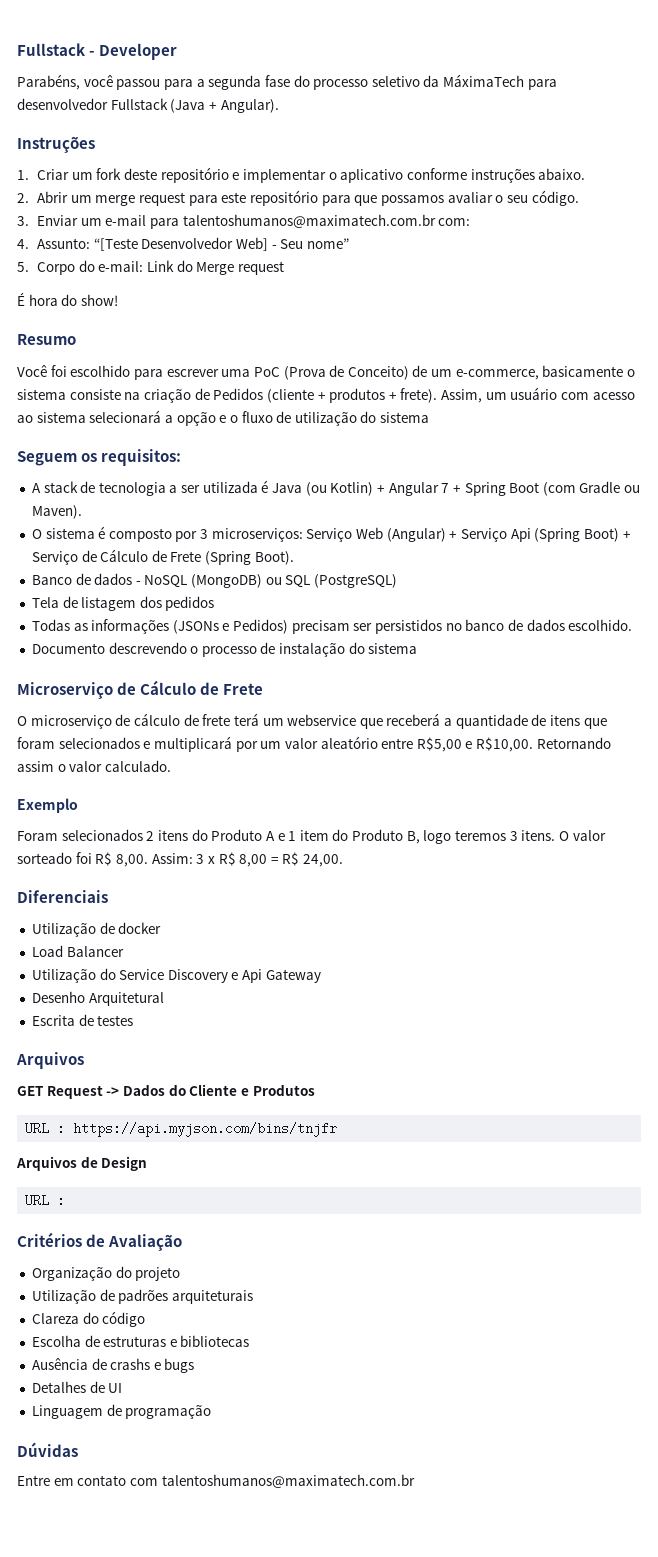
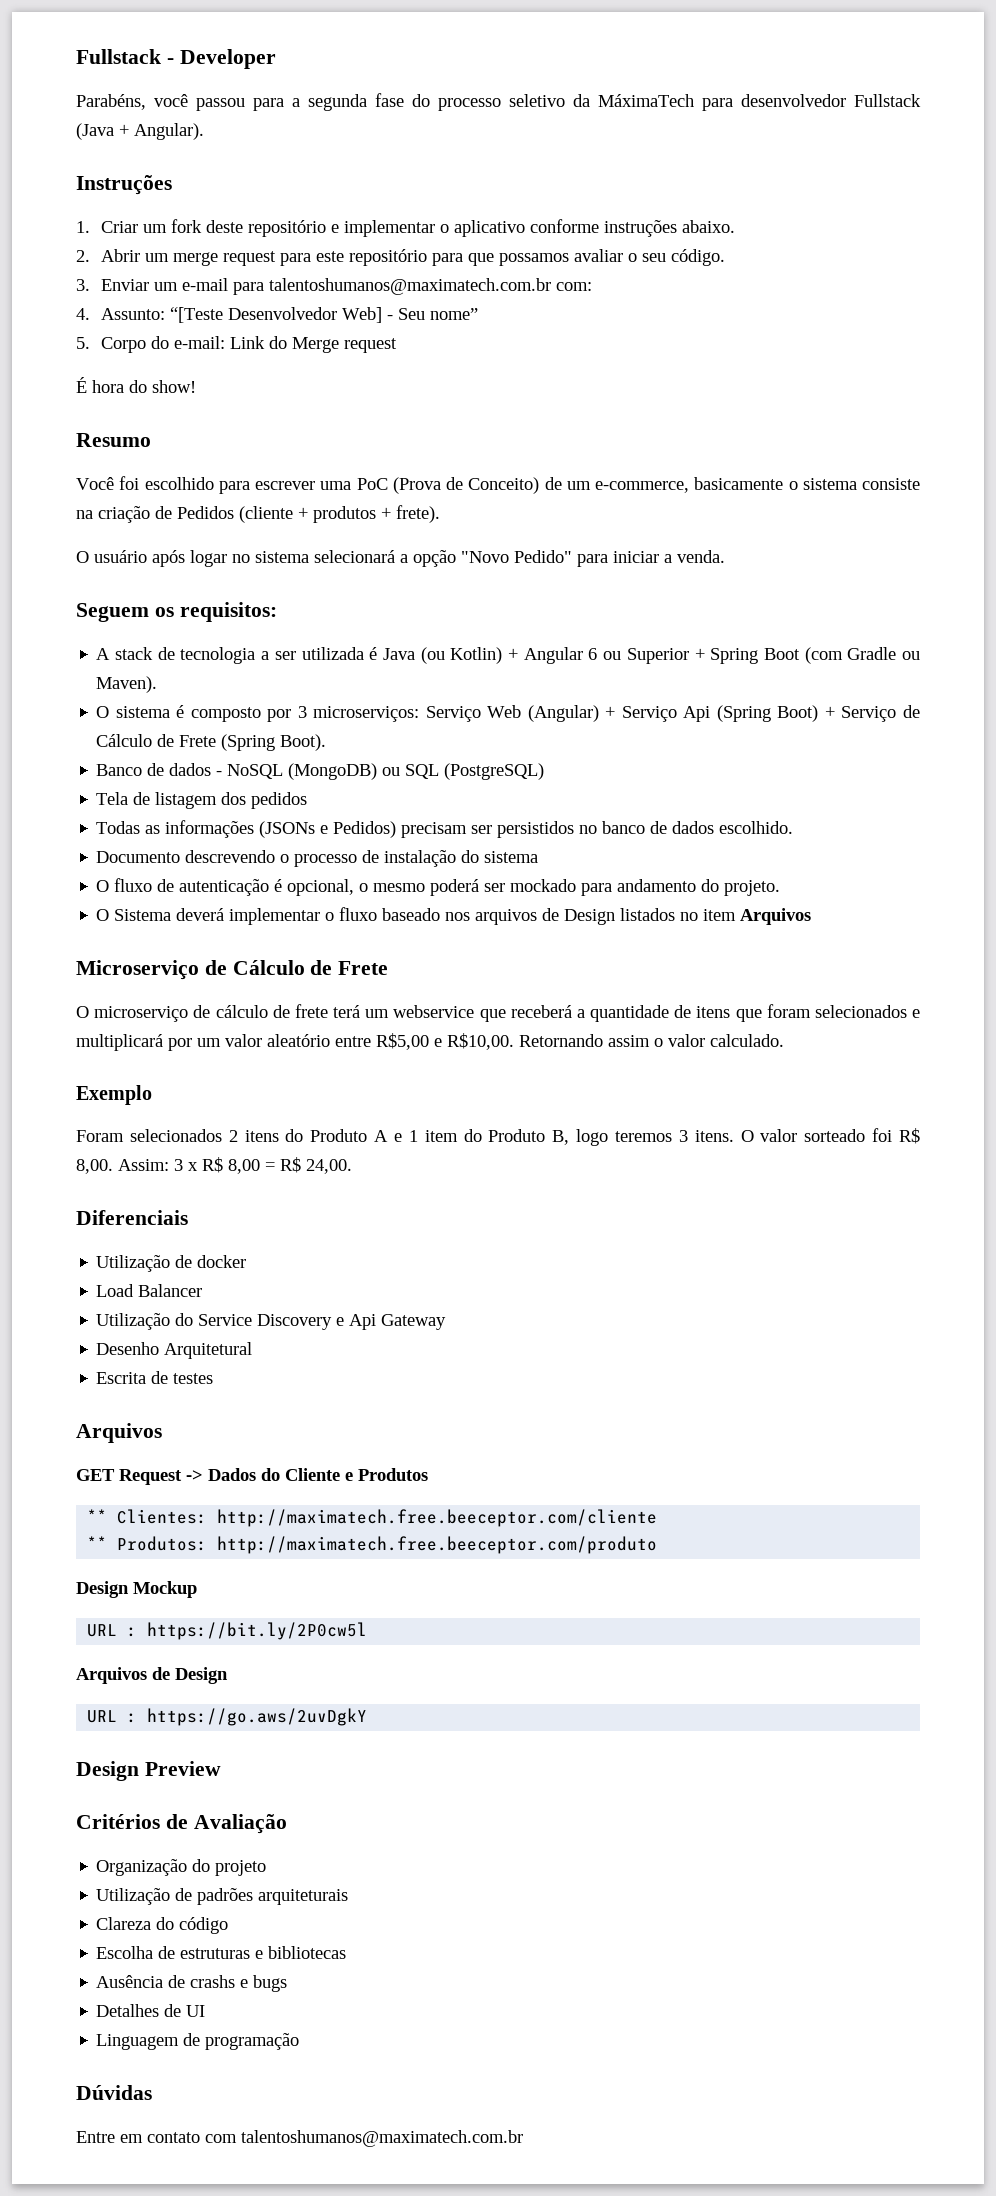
- Você foi escolhido para escrever uma PoC (Prova de Conceito) de um e-commerce, basicamente o sistema consiste na criação de Pedidos (cliente + produtos + frete). Assim, um usuário com acesso ao sistema selecionará a opção e o fluxo de utilização do sistema
+ Você foi escolhido para escrever uma PoC (Prova de Conceito) de um e-commerce, basicamente o sistema consiste na criação de Pedidos (cliente + produtos + frete).
+ O usuário após logar no sistema selecionará a opção "Novo Pedido" para iniciar a venda.
- A stack de tecnologia a ser utilizada é Java (ou Kotlin) + Angular 7 + Spring Boot (com Gradle ou Maven).
+ A stack de tecnologia a ser utilizada é Java (ou Kotlin) + Angular 6 ou Superior + Spring Boot (com Gradle ou Maven).
+ O fluxo de autenticação é opcional, o mesmo poderá ser mockado para andamento do projeto.
+ O Sistema deverá implementar o fluxo baseado nos arquivos de Design listados no item Arquivos
- URL : https://api.myjson.com/bins/tnjfr
+ ** Clientes: http://maximatech.free.beeceptor.com/cliente
+ ** Produtos: http://maximatech.free.beeceptor.com/produto
+ Design Mockup
+ URL : https://bit.ly/2P0cw5l
  Arquivos de Design
- URL :
+ URL : https://go.aws/2uvDgkY
+ Design Preview

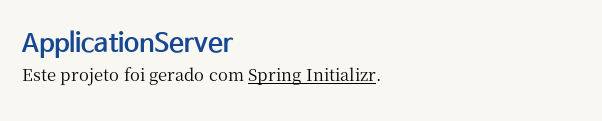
- Fullstack - Developer
- Parabéns, você passou para a segunda fase do processo seletivo da MáximaTech para desenvolvedor Fullstack (Java + Angular).
- Instruções
- 1. Criar um fork deste repositório e implementar o aplicativo conforme instruções abaixo.
- 2. Abrir um merge request para este repositório para que possamos avaliar o seu código.
- 3. Enviar um e-mail para talentoshumanos@maximatech.com.br com:
- 4. Assunto: “[Teste Desenvolvedor Web] - Seu nome”
- 5. Corpo do e-mail: Link do Merge request
- É hora do show!
- Resumo
- Você foi escolhido para escrever uma PoC (Prova de Conceito) de um e-commerce, basicamente o sistema consiste na criação de Pedidos (cliente + produtos + frete).
- O usuário após logar no sistema selecionará a opção "Novo Pedido" para iniciar a venda.
- Seguem os requisitos:
- A stack de tecnologia a ser utilizada é Java (ou Kotlin) + Angular 6 ou Superior + Spring Boot (com Gradle ou Maven).
- O sistema é composto por 3 microserviços: Serviço Web (Angular) + Serviço Api (Spring Boot) + Serviço de Cálculo de Frete (Spring Boot).
- Banco de dados - NoSQL (MongoDB) ou SQL (PostgreSQL)
- Tela de listagem dos pedidos
- Todas as informações (JSONs e Pedidos) precisam ser persistidos no banco de dados escolhido.
- Documento descrevendo o processo de instalação do sistema
- O fluxo de autenticação é opcional, o mesmo poderá ser mockado para andamento do projeto.
- O Sistema deverá implementar o fluxo baseado nos arquivos de Design listados no item Arquivos
- Microserviço de Cálculo de Frete
- O microserviço de cálculo de frete terá um webservice que receberá a quantidade de itens que foram selecionados e multiplicará por um valor aleatório entre R$5,00 e R$10,00. Retornando assim o valor calculado.
- Exemplo
- Foram selecionados 2 itens do Produto A e 1 item do Produto B, logo teremos 3 itens. O valor sorteado foi R$ 8,00. Assim: 3 x R$ 8,00 = R$ 24,00.
- Diferenciais
- Utilização de docker
- Load Balancer
- Utilização do Service Discovery e Api Gateway
- Desenho Arquitetural
- Escrita de testes
- Arquivos
- GET Request -> Dados do Cliente e Produtos
- ** Clientes: http://maximatech.free.beeceptor.com/cliente
- ** Produtos: http://maximatech.free.beeceptor.com/produto
- Design Mockup
- URL : https://bit.ly/2P0cw5l
- Arquivos de Design
- URL : https://go.aws/2uvDgkY
- Design Preview
- Critérios de Avaliação
- Organização do projeto
- Utilização de padrões arquiteturais
- Clareza do código
- Escolha de estruturas e bibliotecas
- Ausência de crashs e bugs
- Detalhes de UI
- Linguagem de programação
- Dúvidas
- Entre em contato com talentoshumanos@maximatech.com.br
+ ApplicationServer
+ Este projeto foi gerado com Spring Initializr.

